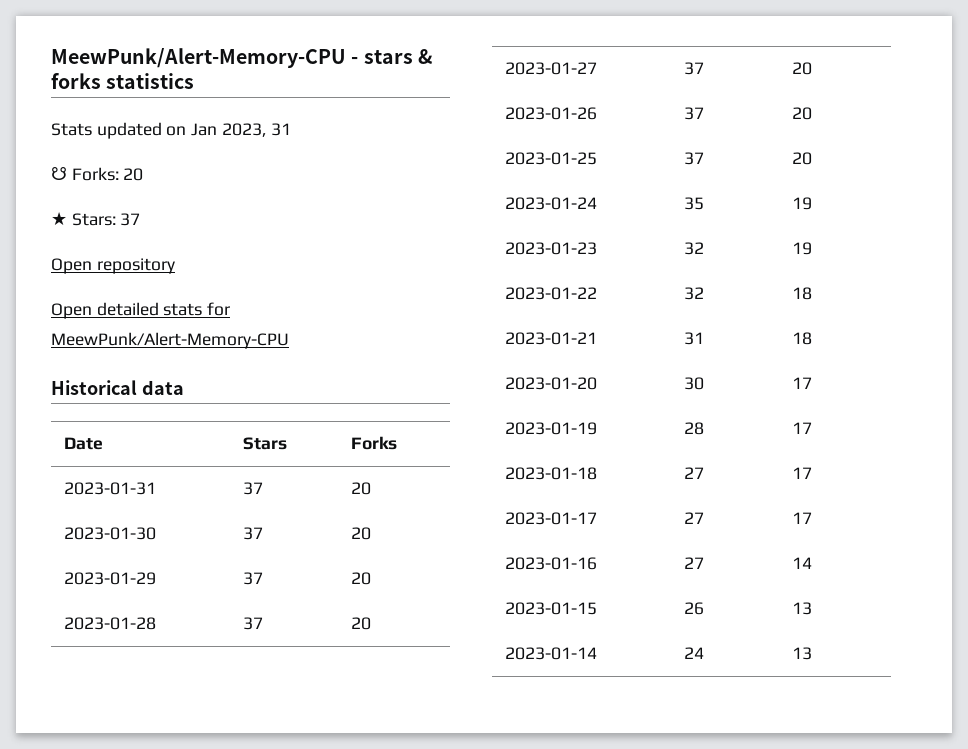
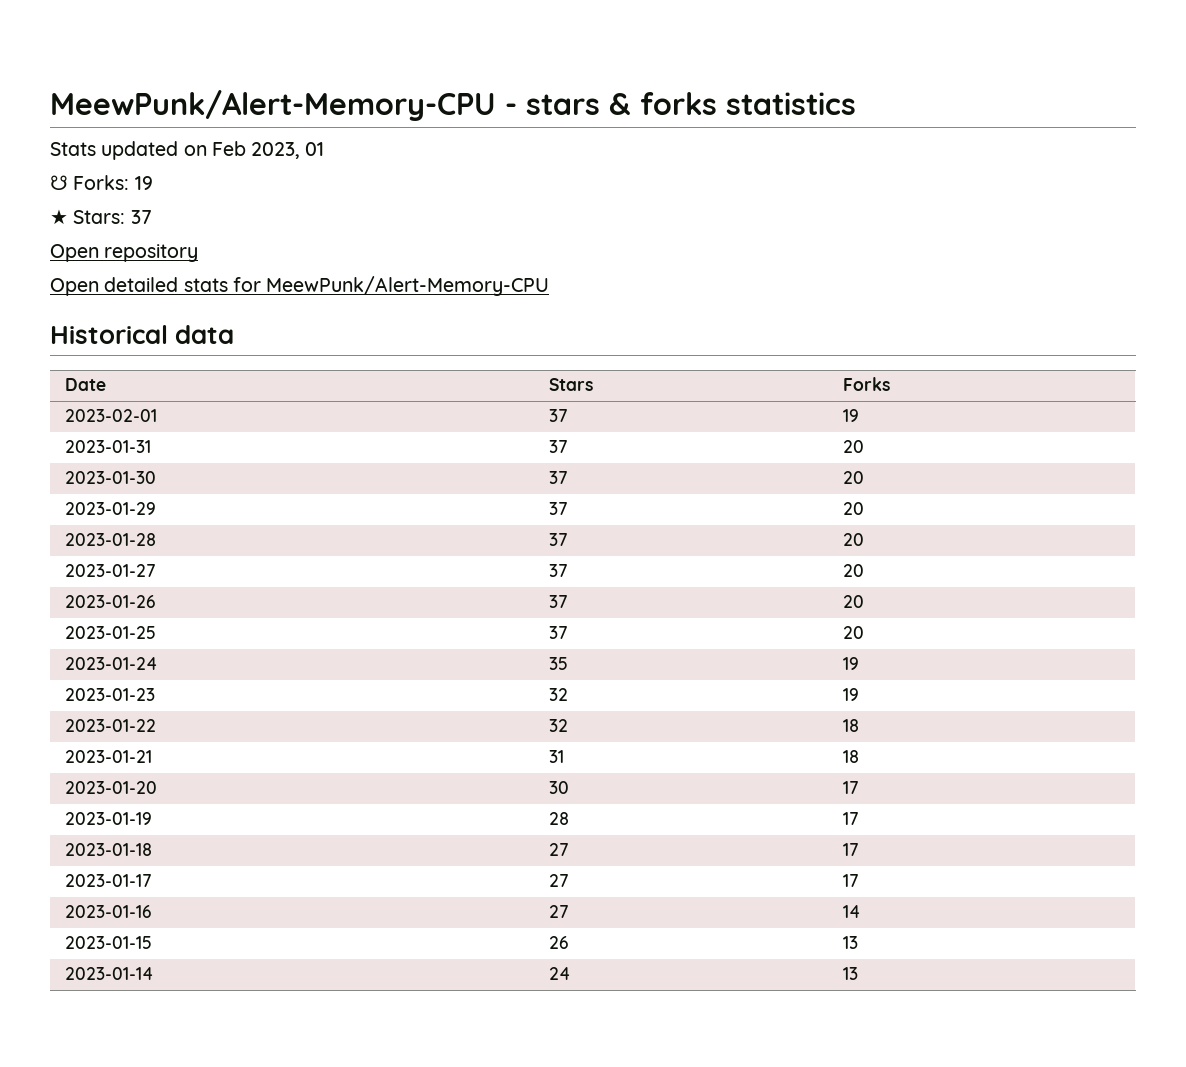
- Stats updated on Jan 2023, 31
+ Stats updated on Feb 2023, 01
- ☋ Forks: 20
+ ☋ Forks: 19
+ 2023-02-01 | 37 | 19

